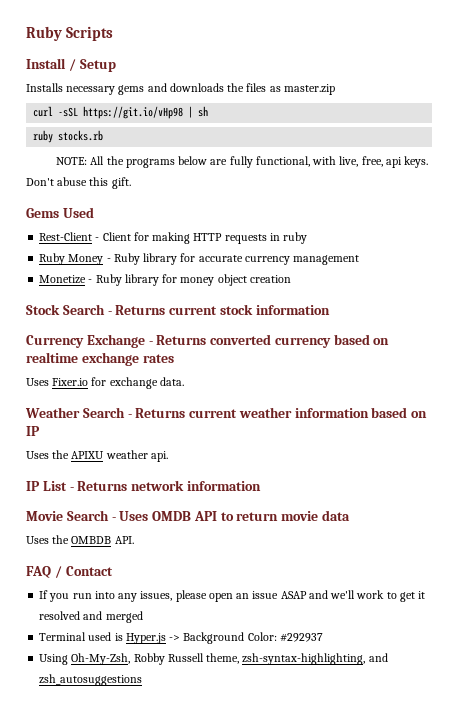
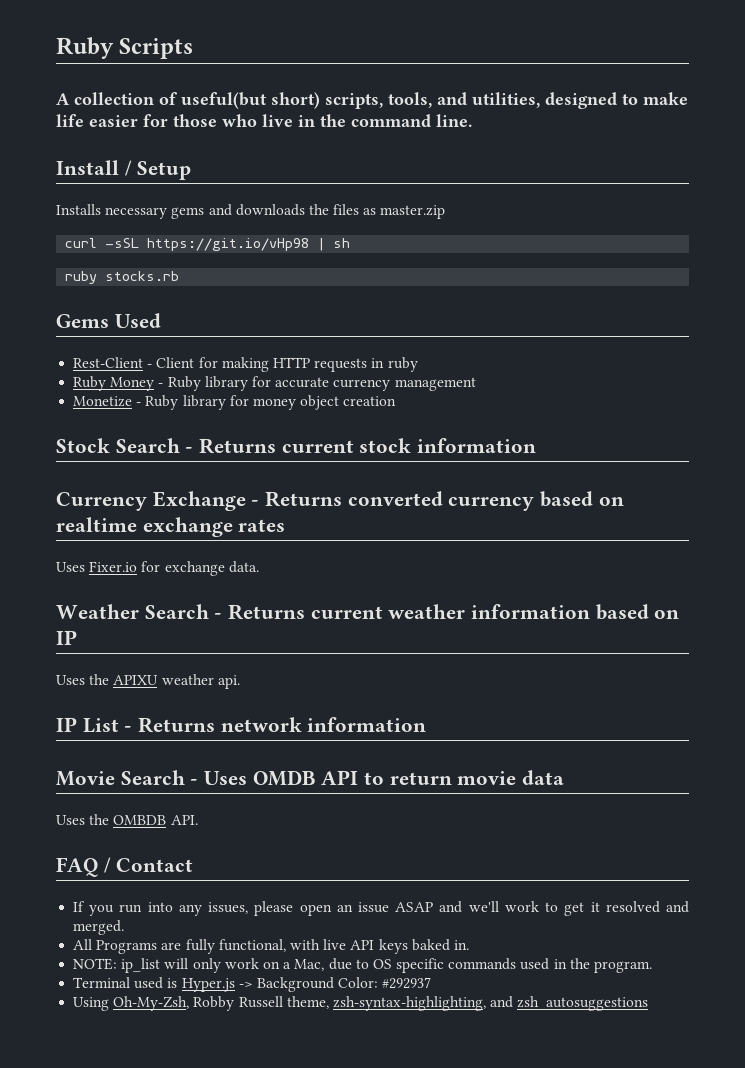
+ A collection of useful(but short) scripts, tools, and utilities, designed to make life easier for those who live in the command line.
- NOTE: All the programs below are fully functional, with live, free, api keys. Don't abuse this gift.
- If you run into any issues, please open an issue ASAP and we'll work to get it resolved and merged
+ If you run into any issues, please open an issue ASAP and we'll work to get it resolved and merged.
+ All Programs are fully functional, with live API keys baked in.
+ NOTE: ip_list will only work on a Mac, due to OS specific commands used in the program.

